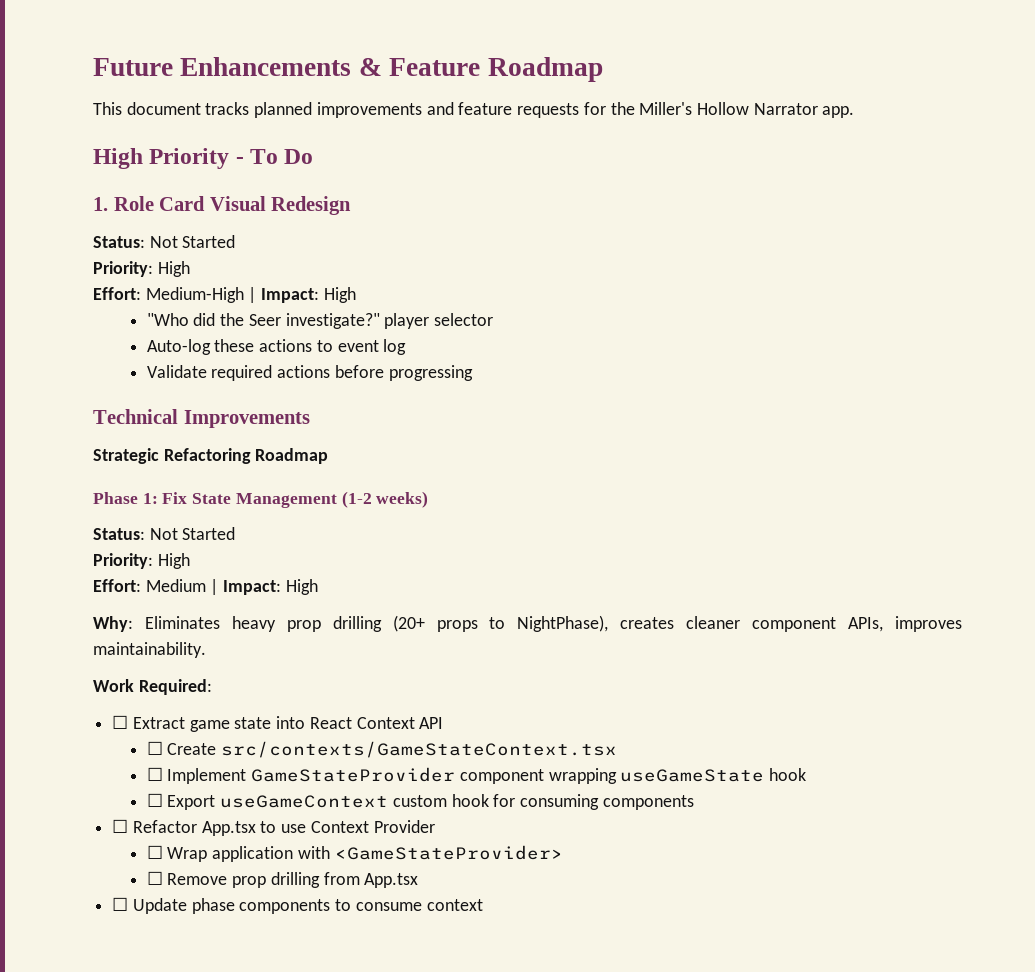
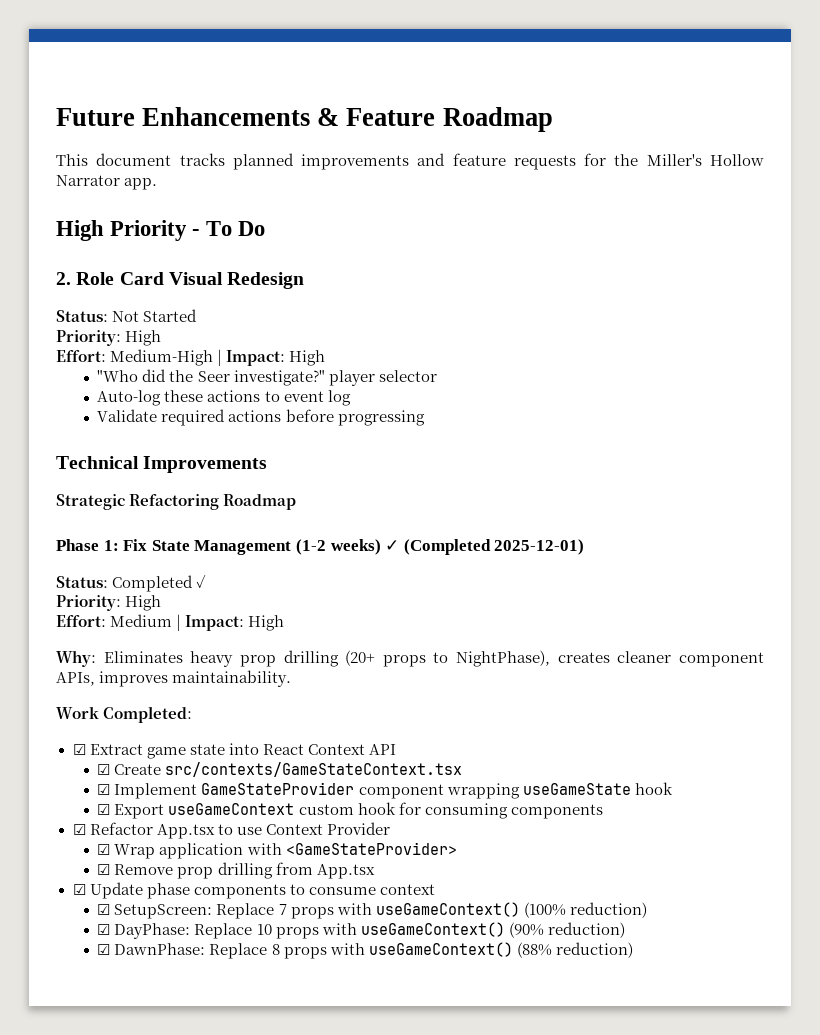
- 1. Role Card Visual Redesign
+ 2. Role Card Visual Redesign
- Phase 1: Fix State Management (1-2 weeks)
- Status: Not Started
+ Phase 1: Fix State Management (1-2 weeks) ✓ (Completed 2025-12-01)
+ Status: Completed ✓
- Work Required:
- ☐ Extract game state into React Context API
+ Work Completed:
+ ☑ Extract game state into React Context API
- ☐ Create src/contexts/GameStateContext.tsx
+ ☑ Create src/contexts/GameStateContext.tsx
- ☐ Implement GameStateProvider component wrapping useGameState hook
+ ☑ Implement GameStateProvider component wrapping useGameState hook
- ☐ Export useGameContext custom hook for consuming components
+ ☑ Export useGameContext custom hook for consuming components
- ☐ Refactor App.tsx to use Context Provider
+ ☑ Refactor App.tsx to use Context Provider
- ☐ Wrap application with <GameStateProvider>
+ ☑ Wrap application with <GameStateProvider>
- ☐ Remove prop drilling from App.tsx
+ ☑ Remove prop drilling from App.tsx
- ☐ Update phase components to consume context
+ ☑ Update phase components to consume context
+ ☑ SetupScreen: Replace 7 props with useGameContext() (100% reduction)
+ ☑ DayPhase: Replace 10 props with useGameContext() (90% reduction)
+ ☑ DawnPhase: Replace 8 props with useGameContext() (88% reduction)

